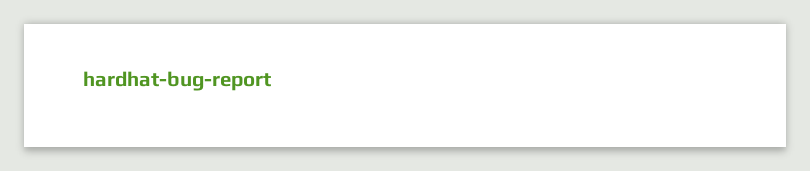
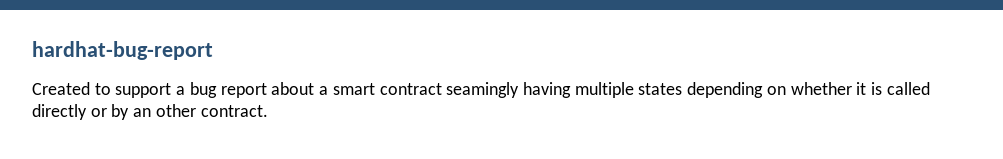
+ Created to support a bug report about a smart contract seamingly having multiple states depending on whether it is called directly or by an other contract.

